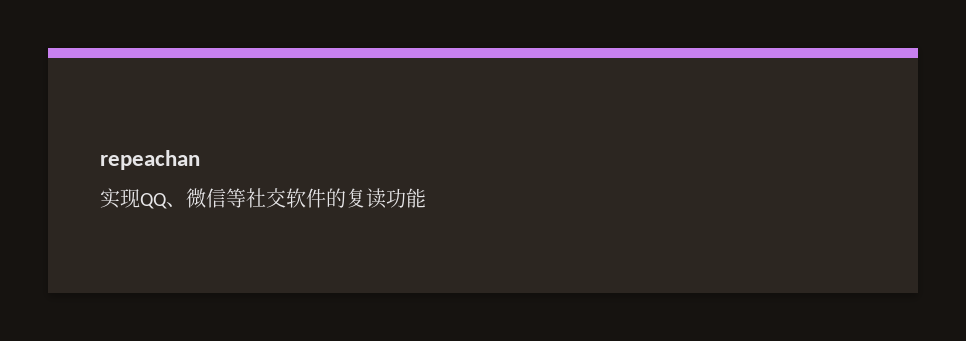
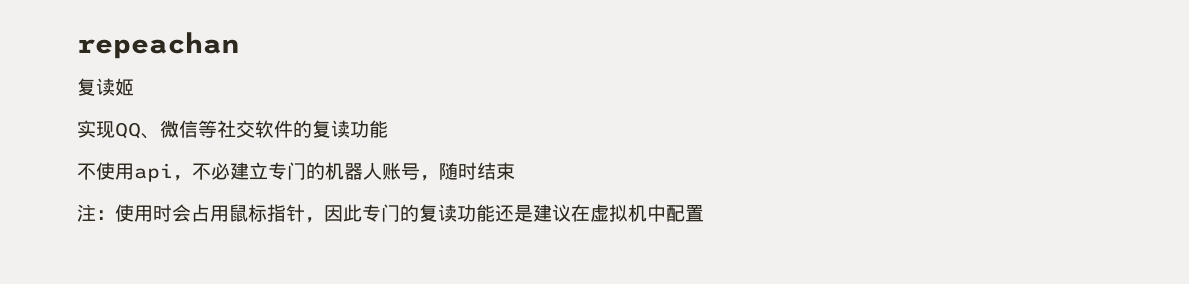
+ 复读姬
+ 不使用api，不必建立专门的机器人账号，随时结束
+ 注：使用时会占用鼠标指针，因此专门的复读功能还是建议在虚拟机中配置

